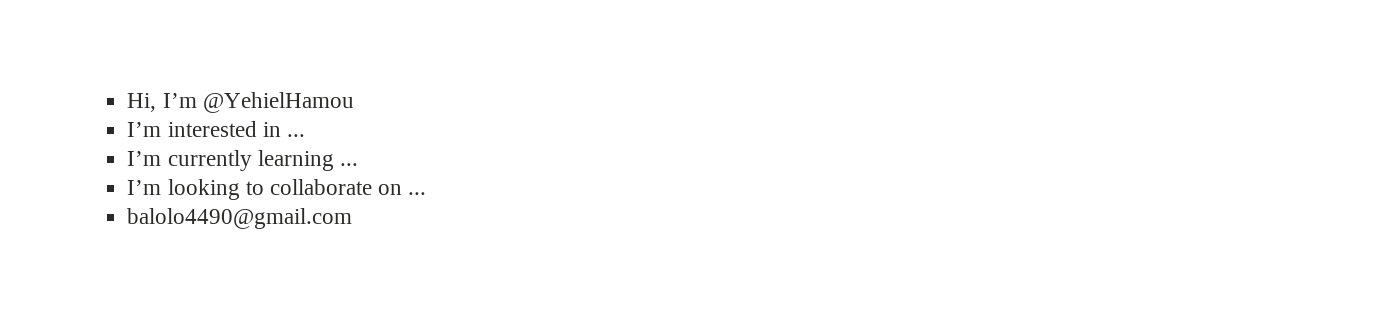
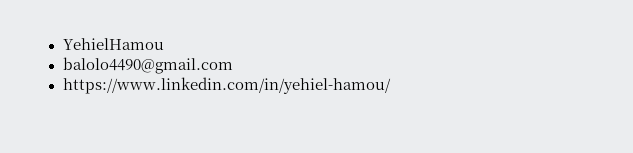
- Hi, I’m @YehielHamou
- I’m interested in ...
- I’m currently learning ...
- I’m looking to collaborate on ...
+ YehielHamou
+ https://www.linkedin.com/in/yehiel-hamou/

